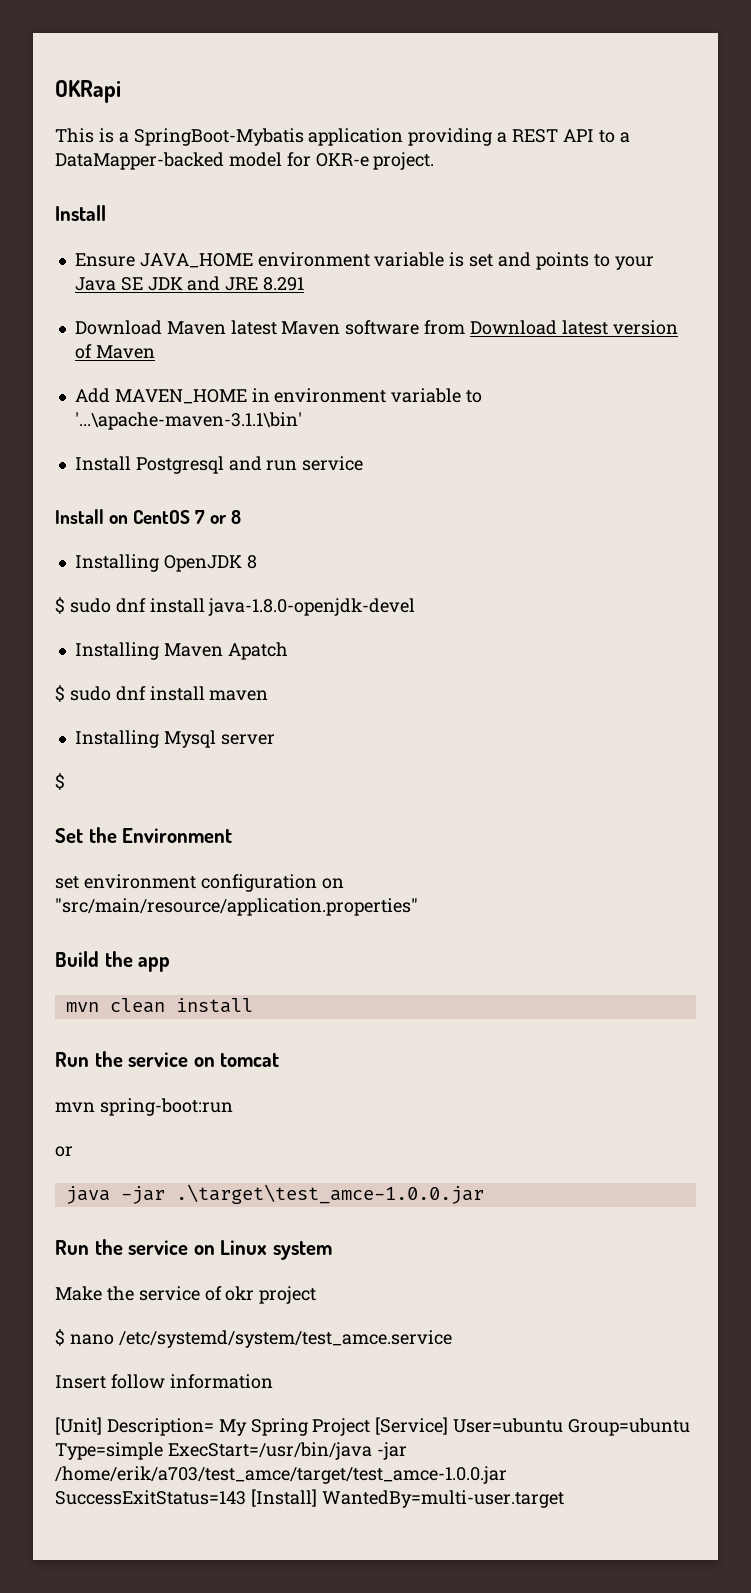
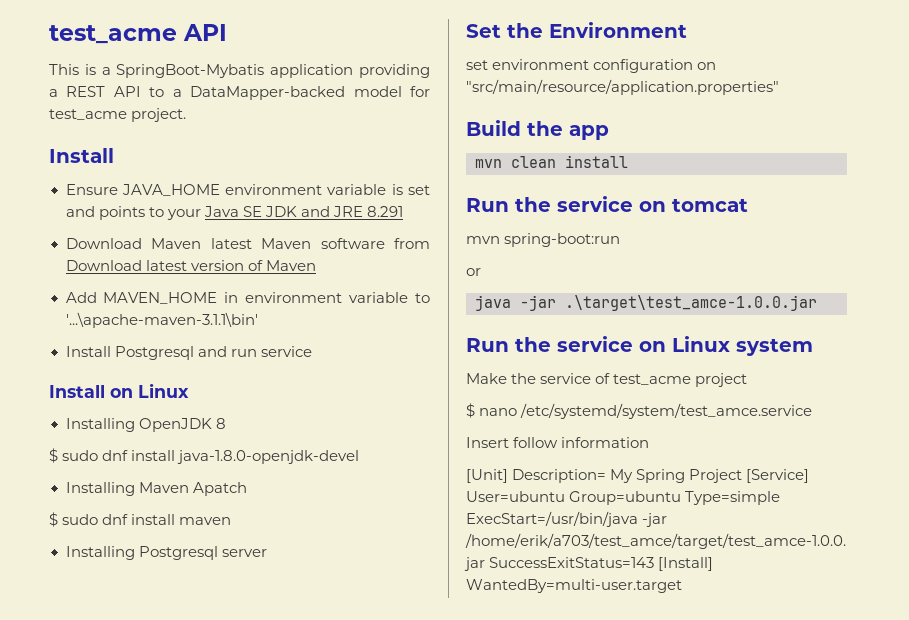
- OKRapi
+ test_acme API
- This is a SpringBoot-Mybatis application providing a REST API to a DataMapper-backed model for OKR-e project.
+ This is a SpringBoot-Mybatis application providing a REST API to a DataMapper-backed model for test_acme project.
- Install on CentOS 7 or 8
+ Install on Linux
- Installing Mysql server
- $
+ Installing Postgresql server
- Make the service of okr project
+ Make the service of test_acme project

